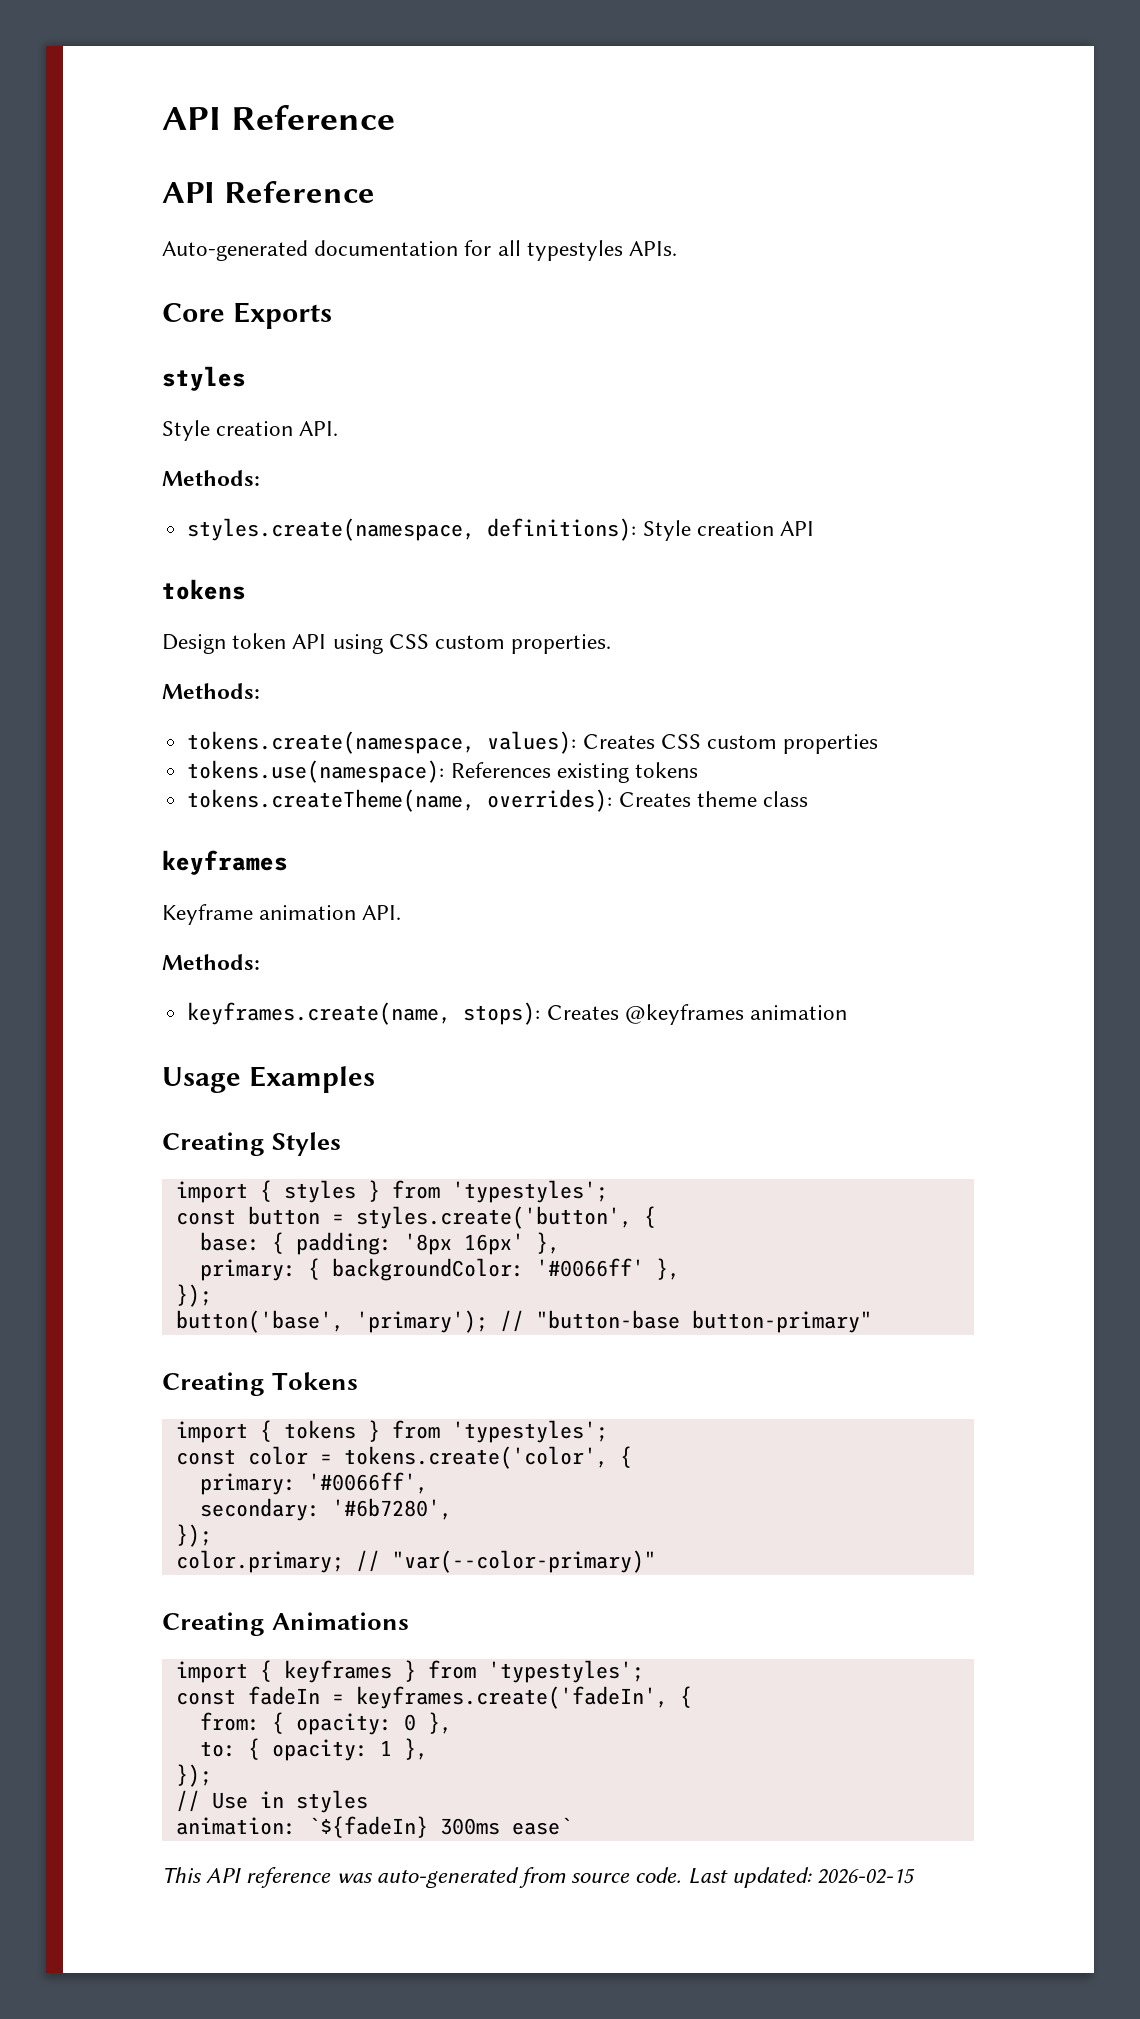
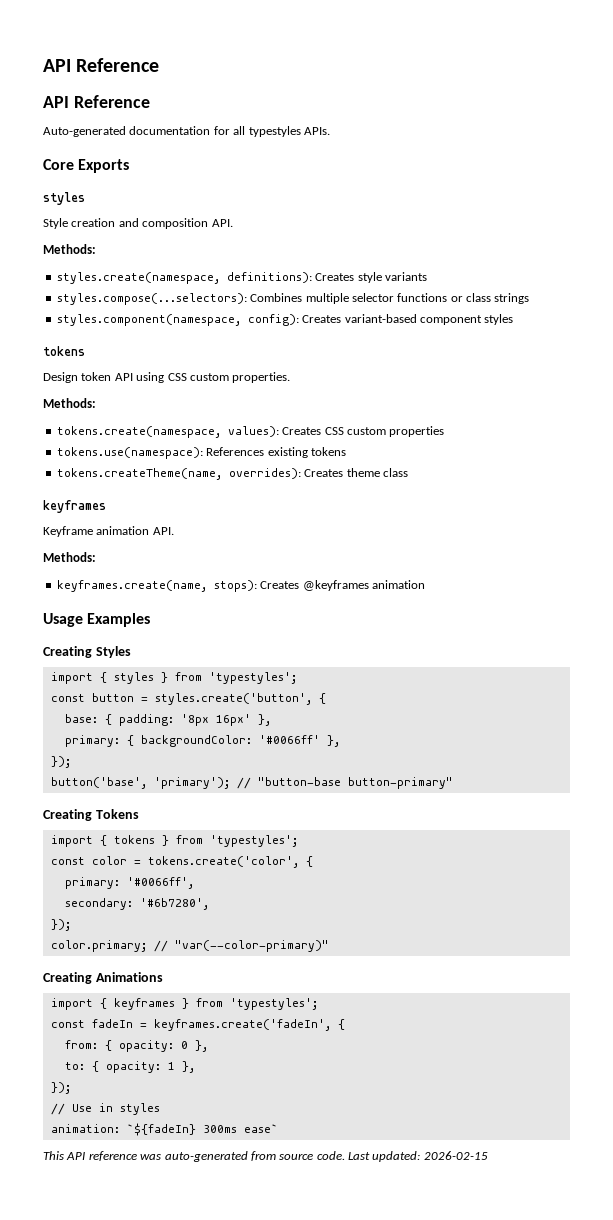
- Style creation API.
+ Style creation and composition API.
- styles.create(namespace, definitions): Style creation API
+ styles.create(namespace, definitions): Creates style variants
+ styles.compose(...selectors): Combines multiple selector functions or class strings
+ styles.component(namespace, config): Creates variant-based component styles

